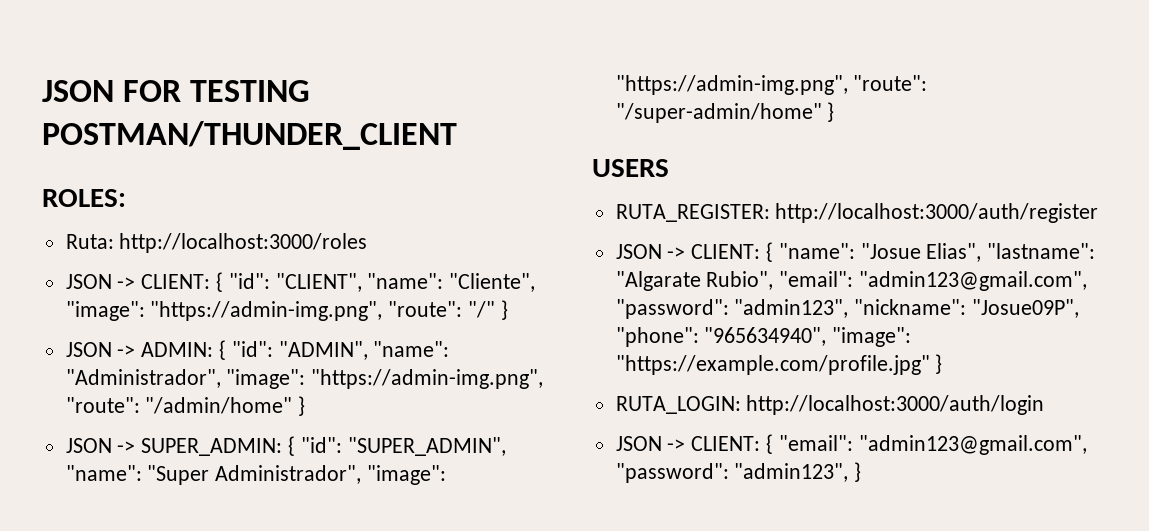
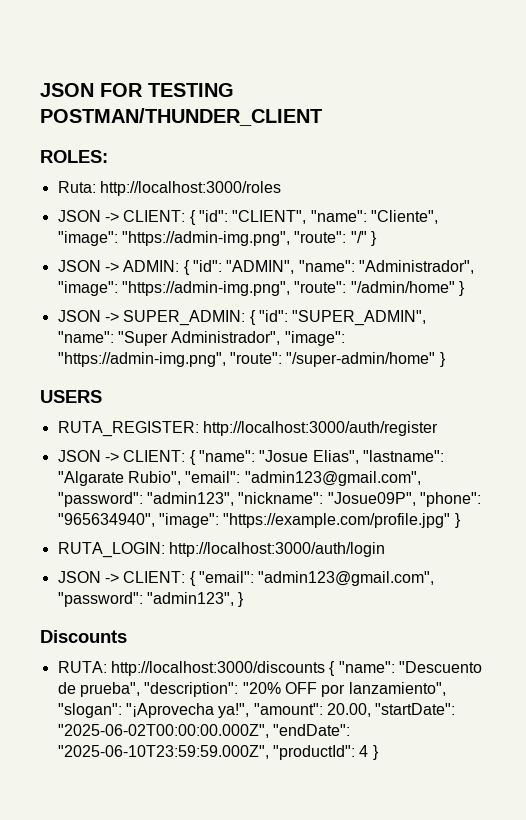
+ Discounts
+ RUTA: http://localhost:3000/discounts { "name": "Descuento de prueba", "description": "20% OFF por lanzamiento", "slogan": "¡Aprovecha ya!", "amount": 20.00, "startDate": "2025-06-02T00:00:00.000Z", "endDate": "2025-06-10T23:59:59.000Z", "productId": 4 }

